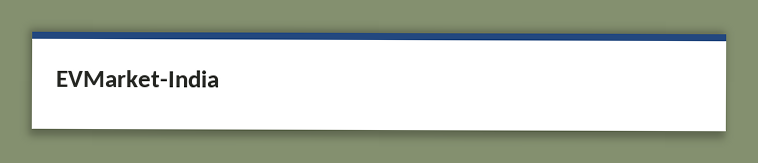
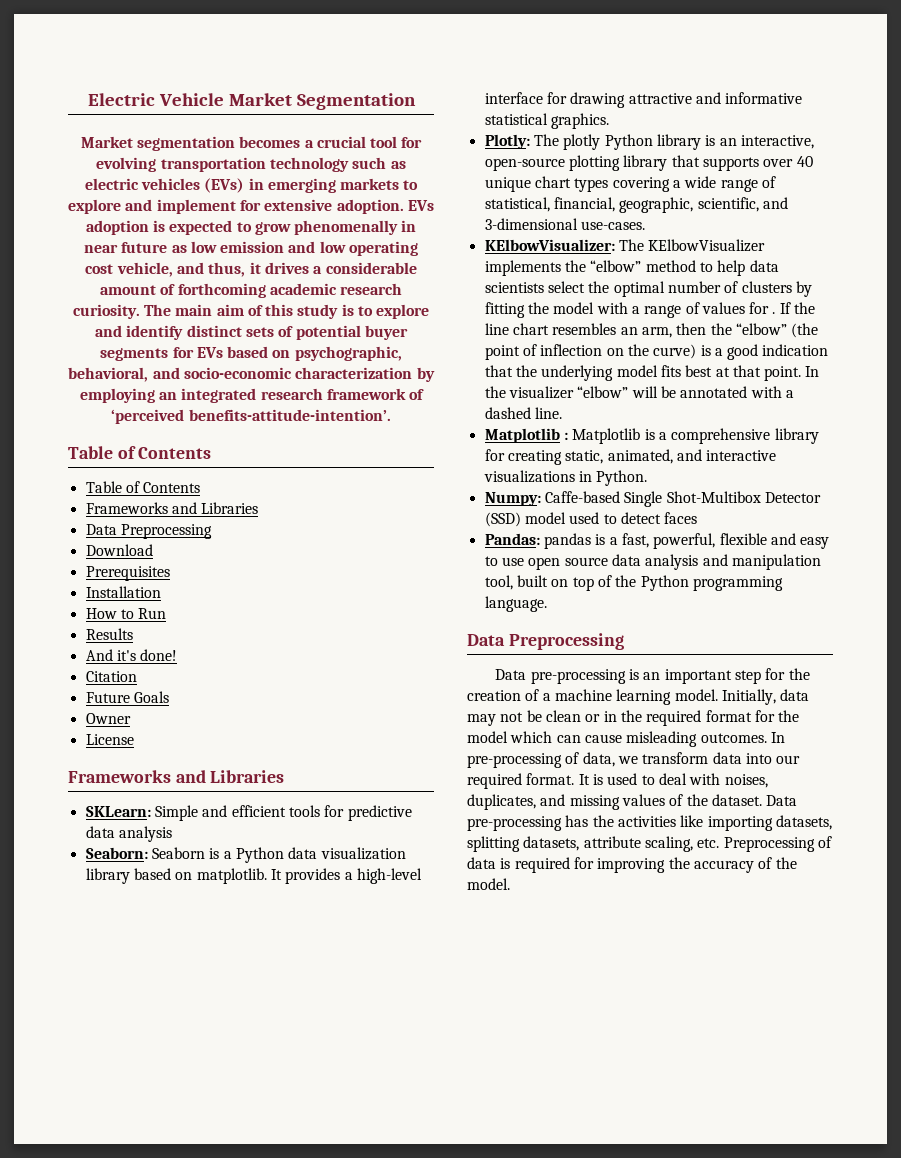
- EVMarket-India
+ Electric Vehicle Market Segmentation
+ Market segmentation becomes a crucial tool for evolving transportation technology such as electric vehicles (EVs) in emerging markets to explore and implement for extensive adoption. EVs adoption is expected to grow phenomenally in near future as low emission and low operating cost vehicle, and thus, it drives a considerable amount of forthcoming academic research curiosity. The main aim of this study is to explore and identify distinct sets of potential buyer segments for EVs based on psychographic, behavioral, and socio-economic characterization by employing an integrated research framework of ‘perceived benefits-attitude-intention’.
+ Table of Contents
+ Table of Contents
+ Frameworks and Libraries
+ Data Preprocessing
+ Download
+ Prerequisites
+ Installation
+ How to Run
+ Results
+ And it's done!
+ Citation
+ Future Goals
+ Owner
+ License
+ Frameworks and Libraries
+ SKLearn: Simple and efficient tools for predictive data analysis
+ Seaborn: Seaborn is a Python data visualization library based on matplotlib. It provides a high-level interface for drawing attractive and informative statistical graphics.
+ Plotly: The plotly Python library is an interactive, open-source plotting library that supports over 40 unique chart types covering a wide range of statistical, financial, geographic, scientific, and 3-dimensional use-cases.
+ KElbowVisualizer: The KElbowVisualizer implements the “elbow” method to help data scientists select the optimal number of clusters by fitting the model with a range of values for . If the line chart resembles an arm, then the “elbow” (the point of inflection on the curve) is a good indication that the underlying model fits best at that point. In the visualizer “elbow” will be annotated with a dashed line.
+ Matplotlib : Matplotlib is a comprehensive library for creating static, animated, and interactive visualizations in Python.
+ Numpy: Caffe-based Single Shot-Multibox Detector (SSD) model used to detect faces
+ Pandas: pandas is a fast, powerful, flexible and easy to use open source data analysis and manipulation tool, built on top of the Python programming language.
+ Data Preprocessing
+ Data pre-processing is an important step for the creation of a machine learning model. Initially, data may not be clean or in the required format for the model which can cause misleading outcomes. In pre-processing of data, we transform data into our required format. It is used to deal with noises, duplicates, and missing values of the dataset. Data pre-processing has the activities like importing datasets, splitting datasets, attribute scaling, etc. Preprocessing of data is required for improving the accuracy of the model.

